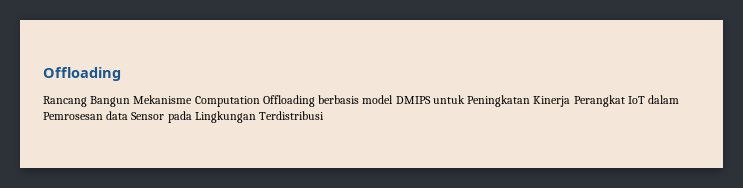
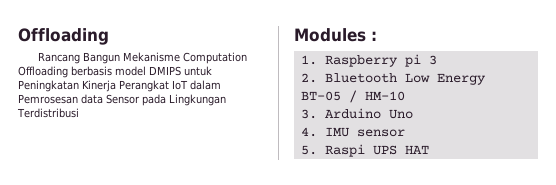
+ Modules :
+ 1. Raspberry pi 3
+ 2. Bluetooth Low Energy BT-05 / HM-10
+ 3. Arduino Uno
+ 4. IMU sensor
+ 5. Raspi UPS HAT

